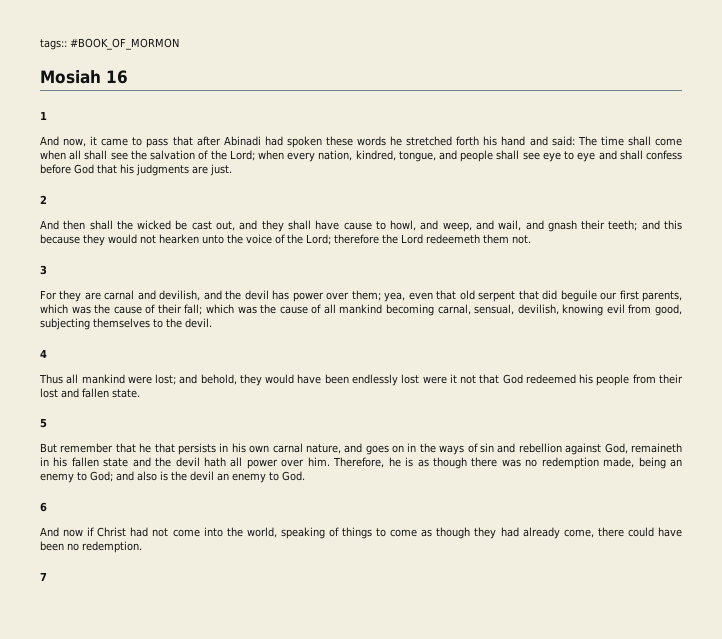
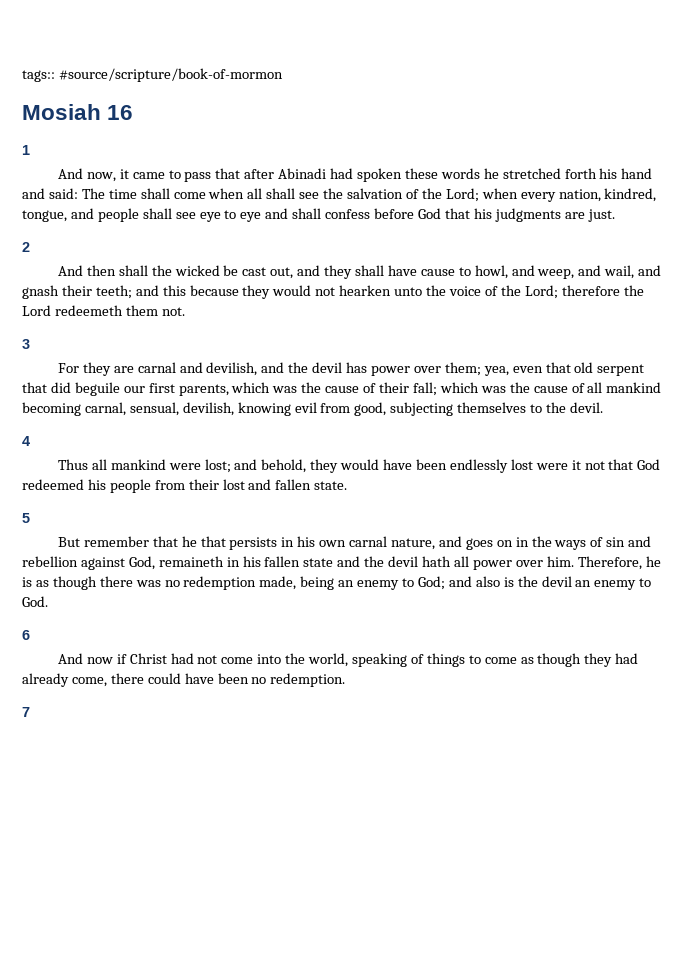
- tags:: #BOOK_OF_MORMON
+ tags:: #source/scripture/book-of-mormon

